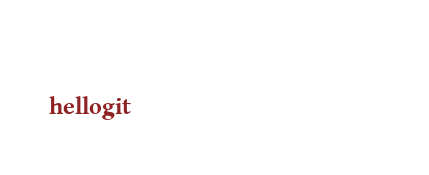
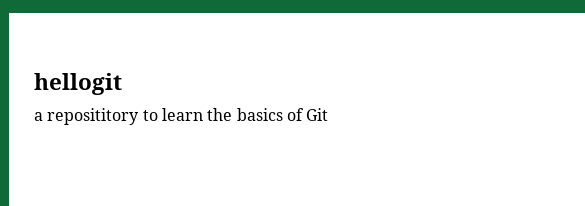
+ a reposititory to learn the basics of Git

